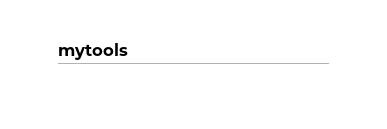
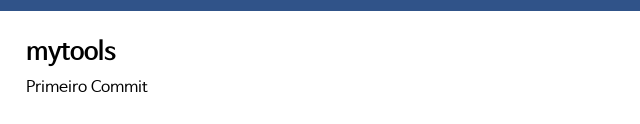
+ Primeiro Commit

